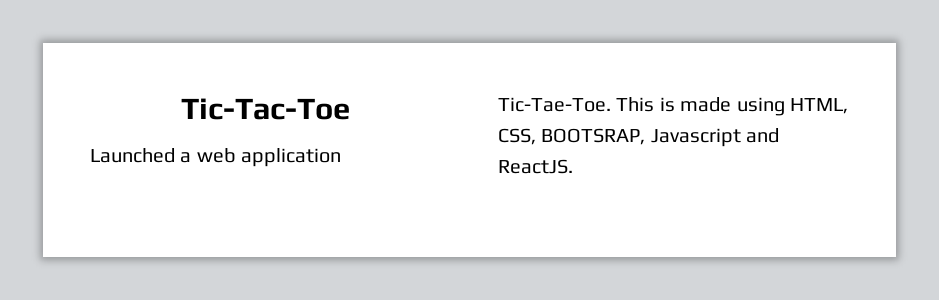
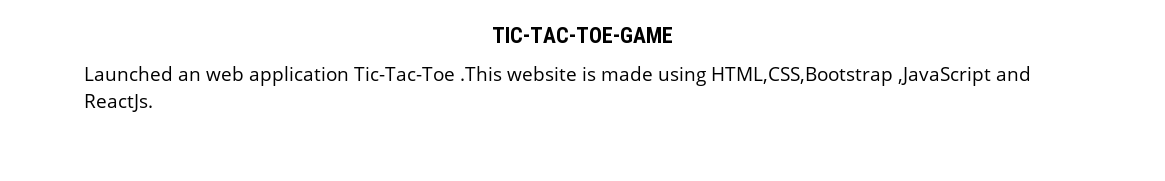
- Tic-Tac-Toe
+ TIC-TAC-TOE-GAME
- Launched a web application Tic-Tae-Toe. This is made using HTML, CSS, BOOTSRAP, Javascript and ReactJS.
+ Launched an web application Tic-Tac-Toe .This website is made using HTML,CSS,Bootstrap ,JavaScript and ReactJs.

